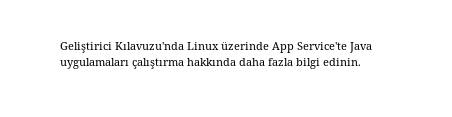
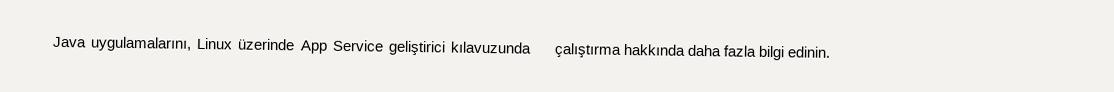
- Geliştirici Kılavuzu'nda Linux üzerinde App Service'te Java uygulamaları çalıştırma hakkında daha fazla bilgi edinin.
+ Java uygulamalarını, Linux üzerinde App Service geliştirici kılavuzunda çalıştırma hakkında daha fazla bilgi edinin.

